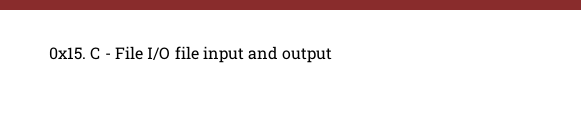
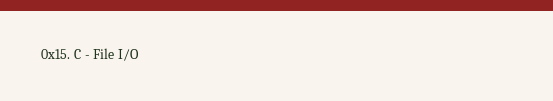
- C - File I/O file input and output
+ C - File I/O

